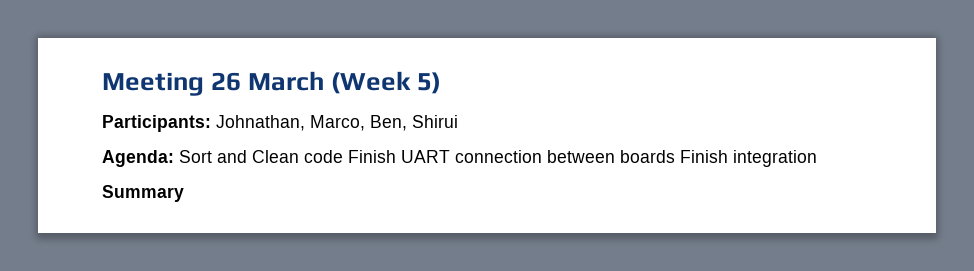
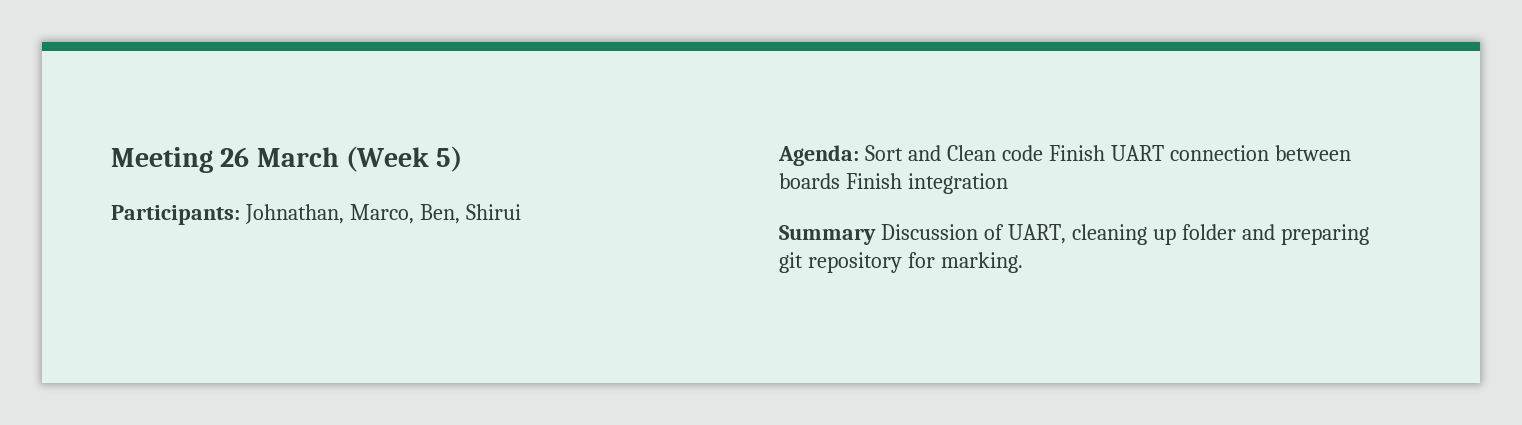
- Summary
+ Summary Discussion of UART, cleaning up folder and preparing git repository for marking.

